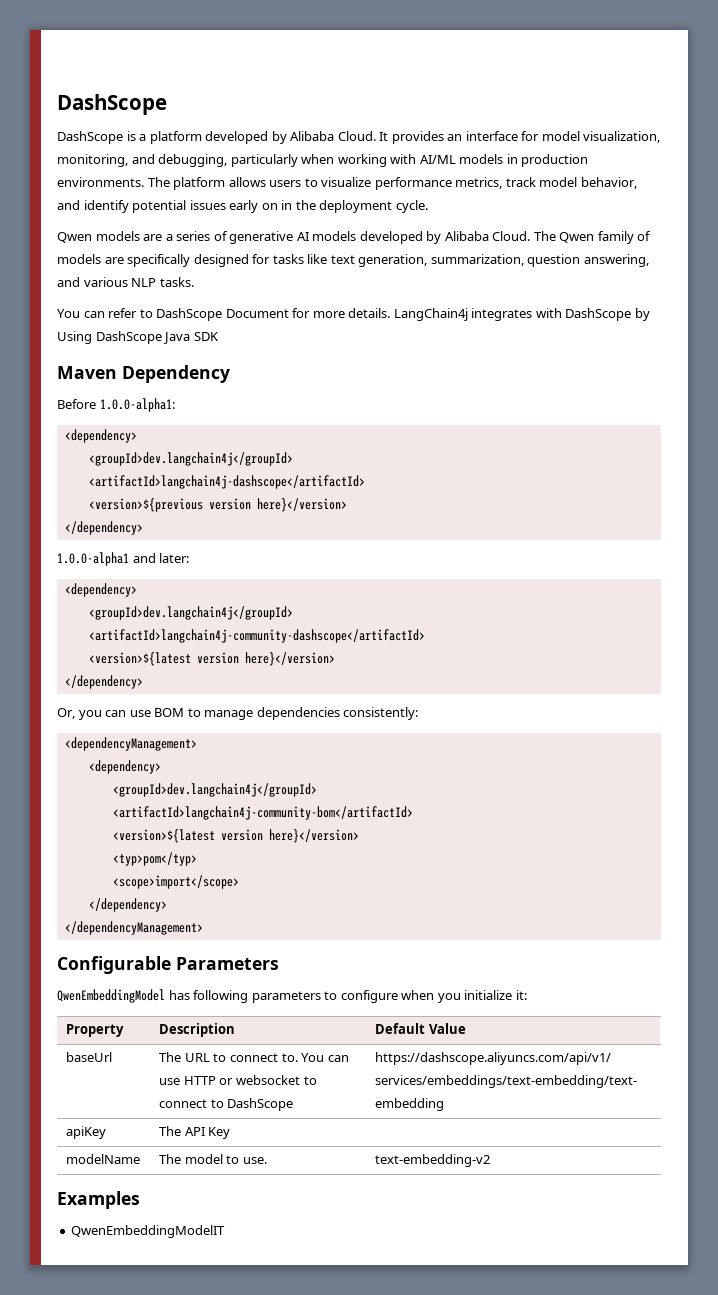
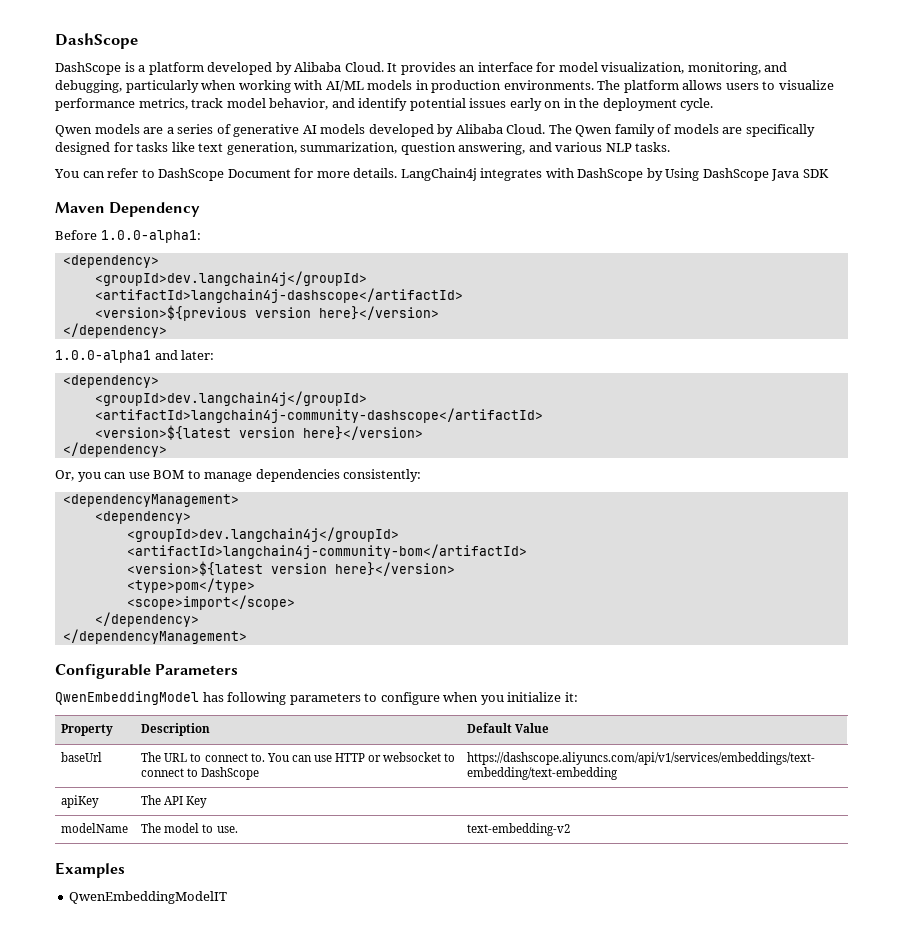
- <typ>pom</typ>
+ <type>pom</type>

